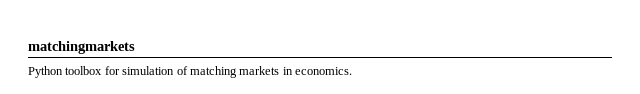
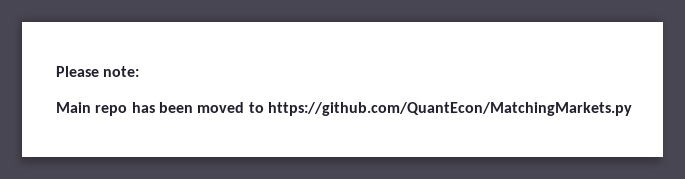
- matchingmarkets
- Python toolbox for simulation of matching markets in economics.
+ Please note:
+ Main repo has been moved to https://github.com/QuantEcon/MatchingMarkets.py

